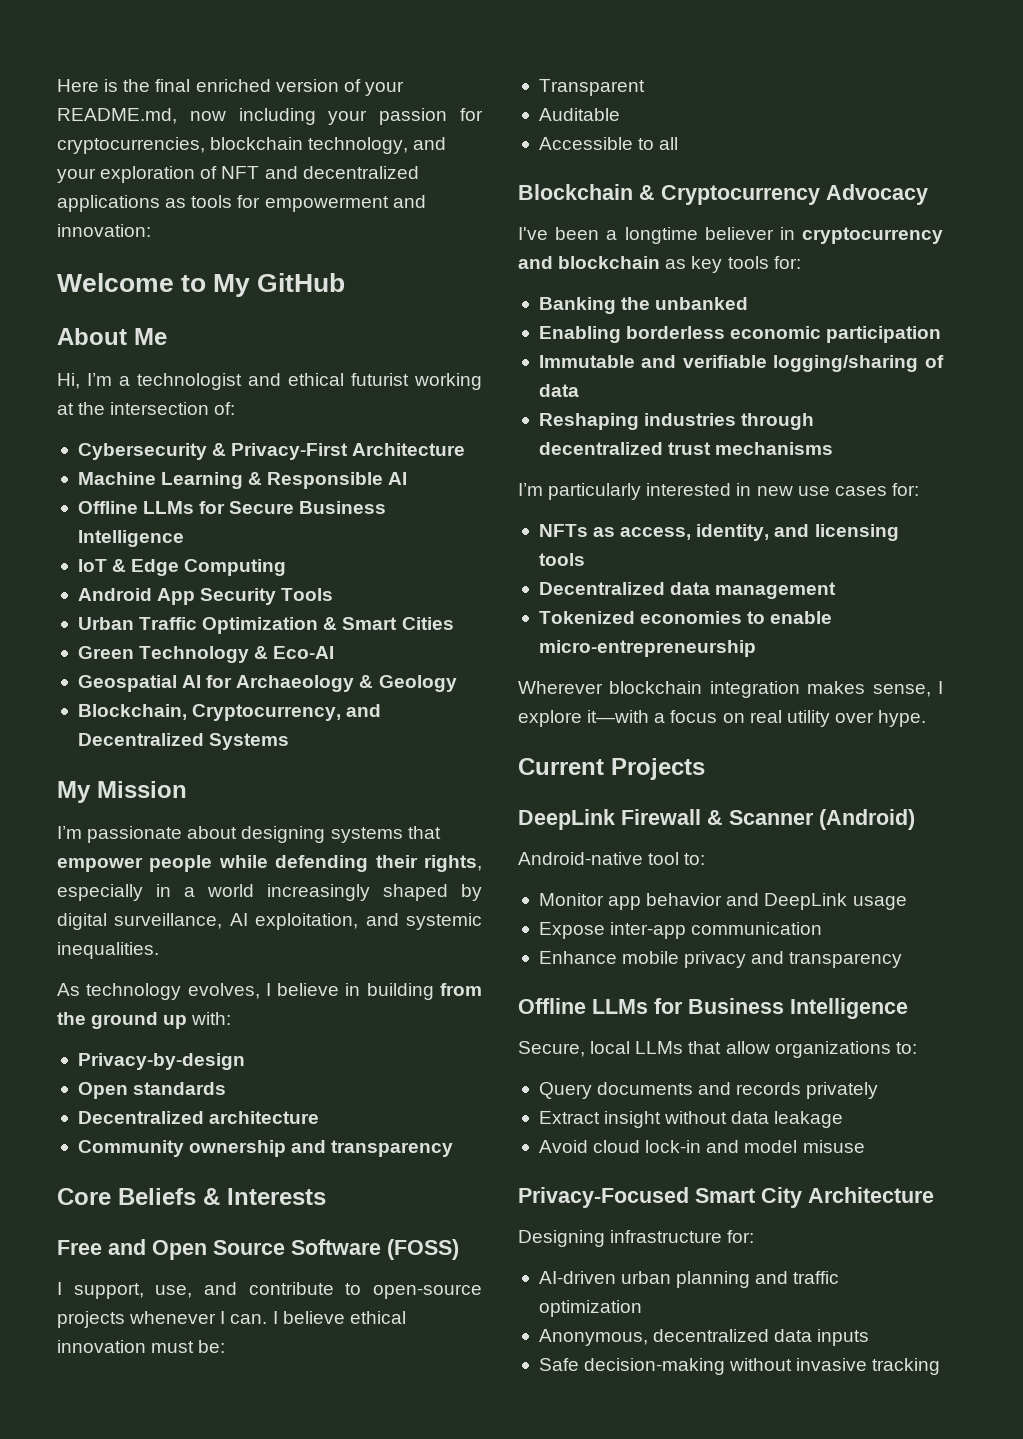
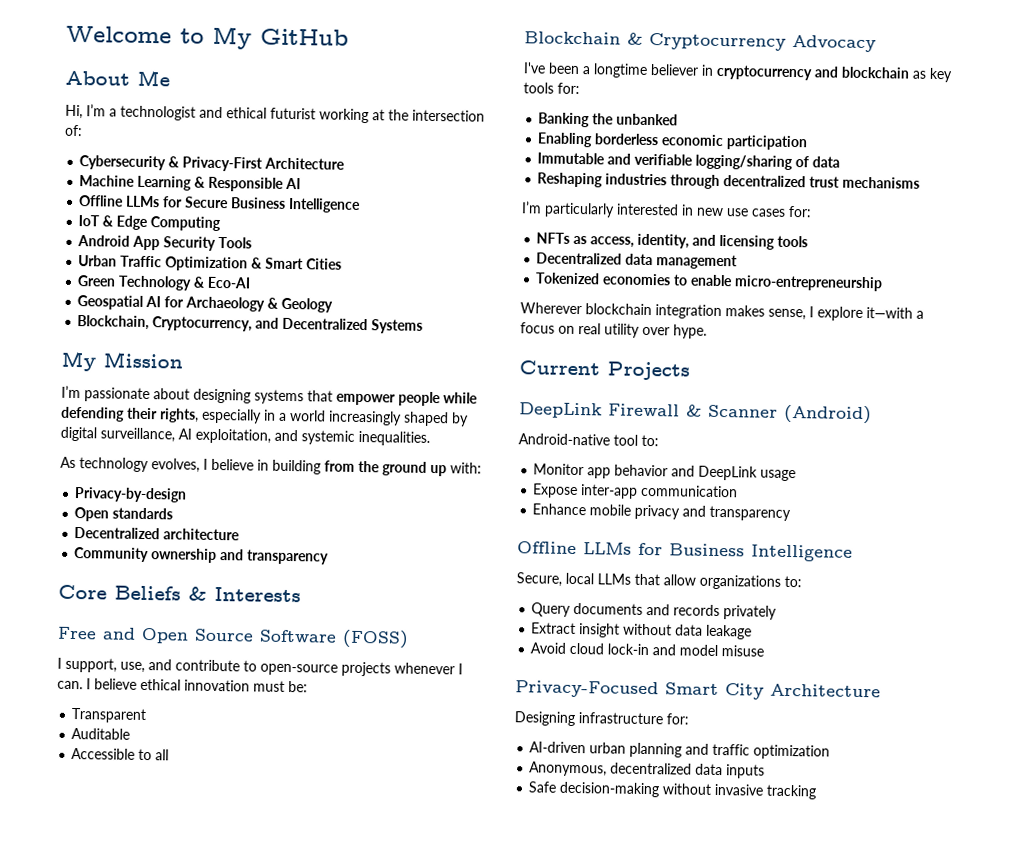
- Here is the final enriched version of your README.md, now including your passion for cryptocurrencies, blockchain technology, and your exploration of NFT and decentralized applications as tools for empowerment and innovation:

